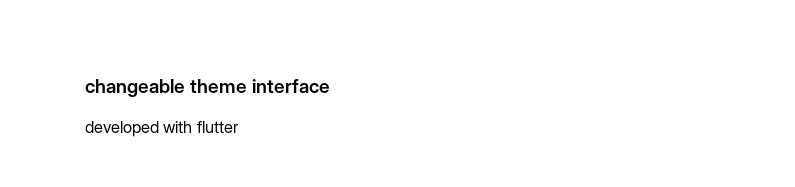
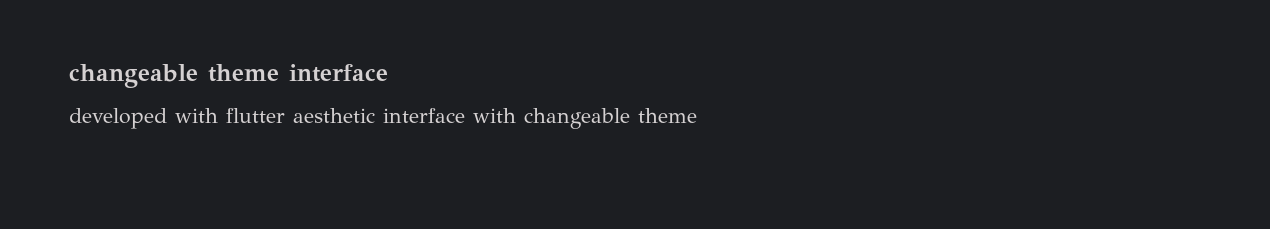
- developed with flutter
+ developed with flutter aesthetic interface with changeable theme

